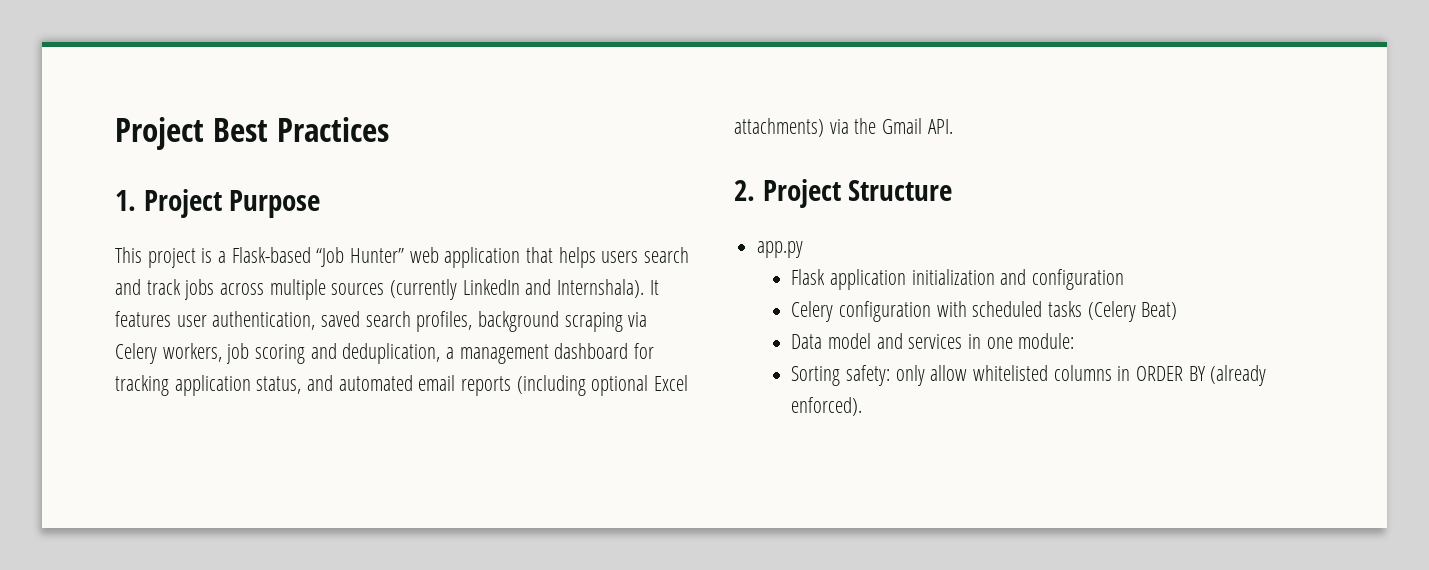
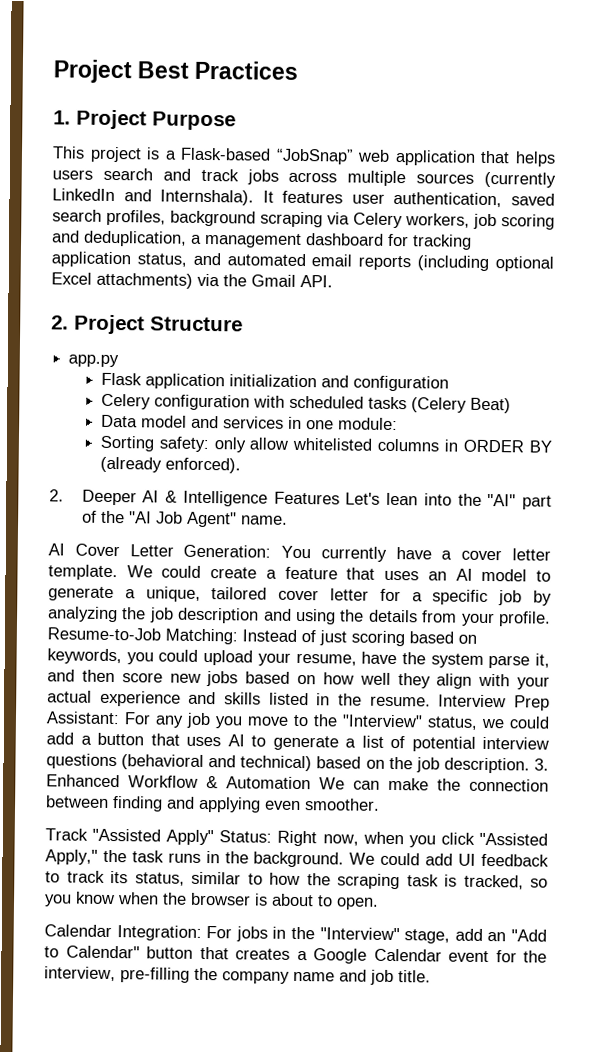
- This project is a Flask-based “Job Hunter” web application that helps users search and track jobs across multiple sources (currently LinkedIn and Internshala).
+ This project is a Flask-based “JobSnap” web application that helps users search and track jobs across multiple sources (currently LinkedIn and Internshala).
+ 2. Deeper AI & Intelligence Features Let's lean into the "AI" part of the "AI Job Agent" name.
+ AI Cover Letter Generation: You currently have a cover letter template. We could create a feature that uses an AI model to generate a unique, tailored cover letter for a specific job by analyzing the job description and using the details from your profile. Resume-to-Job Matching: Instead of just scoring based on keywords, you could upload your resume, have the system parse it, and then score new jobs based on how well they align with your actual experience and skills listed in the resume. Interview Prep Assistant: For any job you move to the "Interview" status, we could add a button that uses AI to generate a list of potential interview questions (behavioral and technical) based on the job description. 3. Enhanced Workflow & Automation We can make the connection between finding and applying even smoother.
+ Track "Assisted Apply" Status: Right now, when you click "Assisted Apply," the task runs in the background. We could add UI feedback to track its status, similar to how the scraping task is tracked, so you know when the browser is about to open.
+ Calendar Integration: For jobs in the "Interview" stage, add an "Add to Calendar" button that creates a Google Calendar event for the interview, pre-filling the company name and job title.

